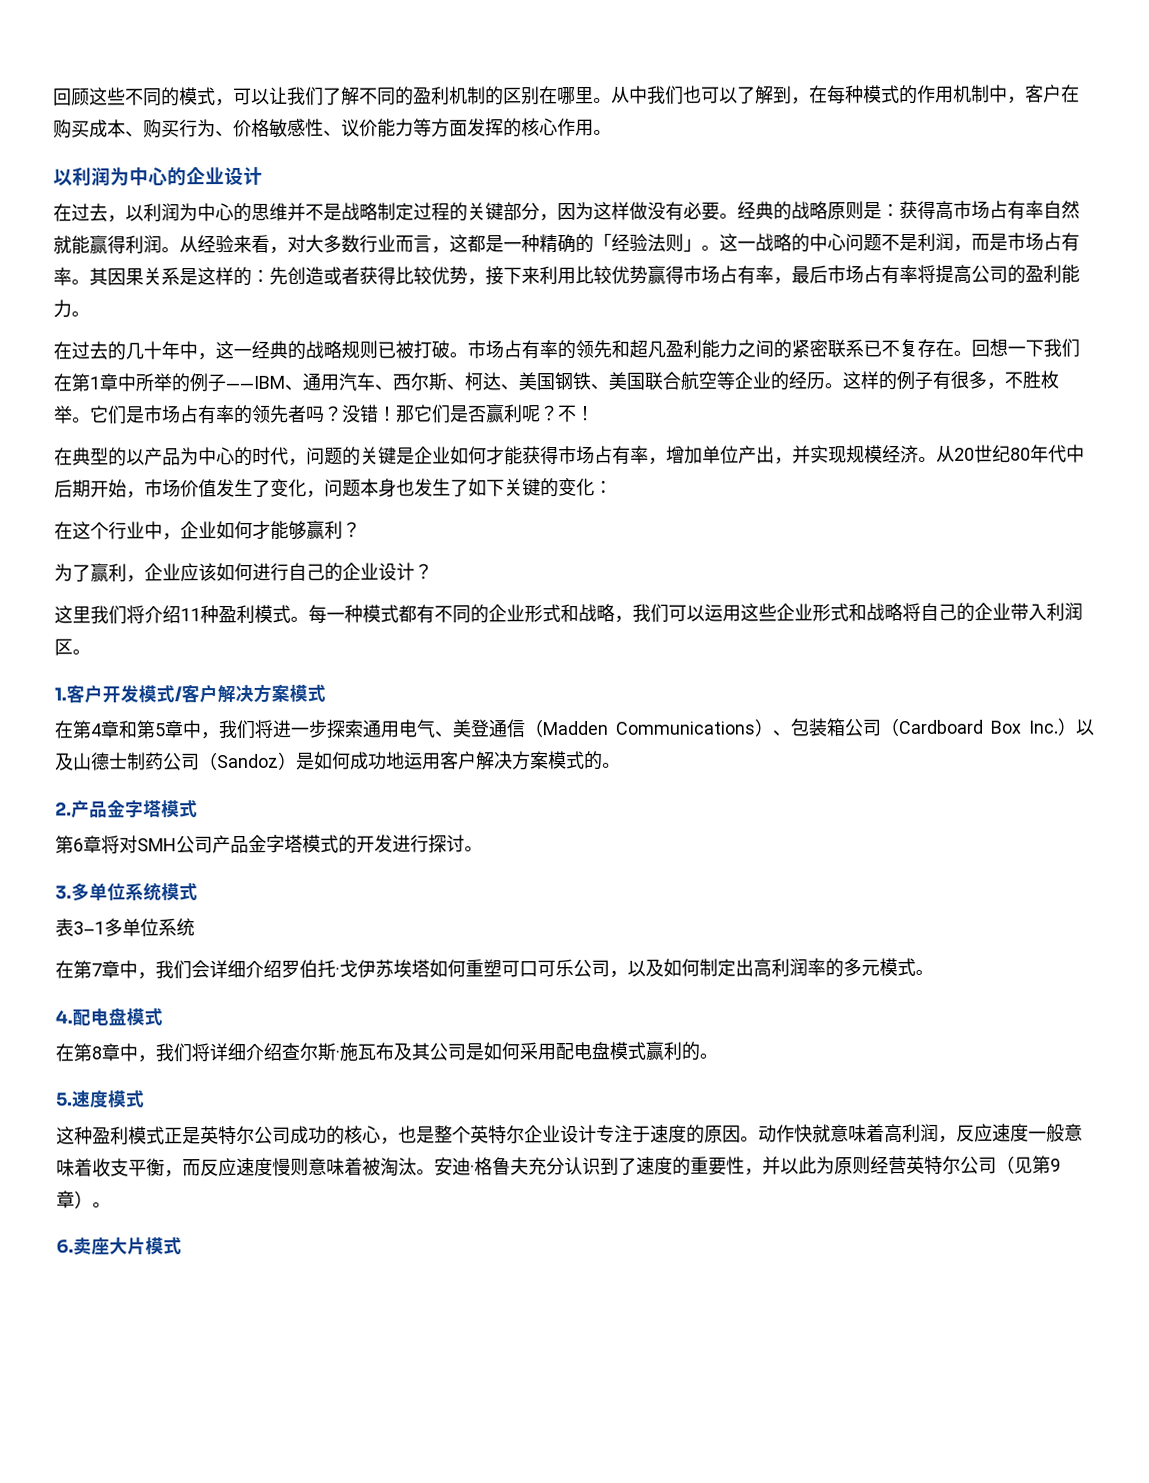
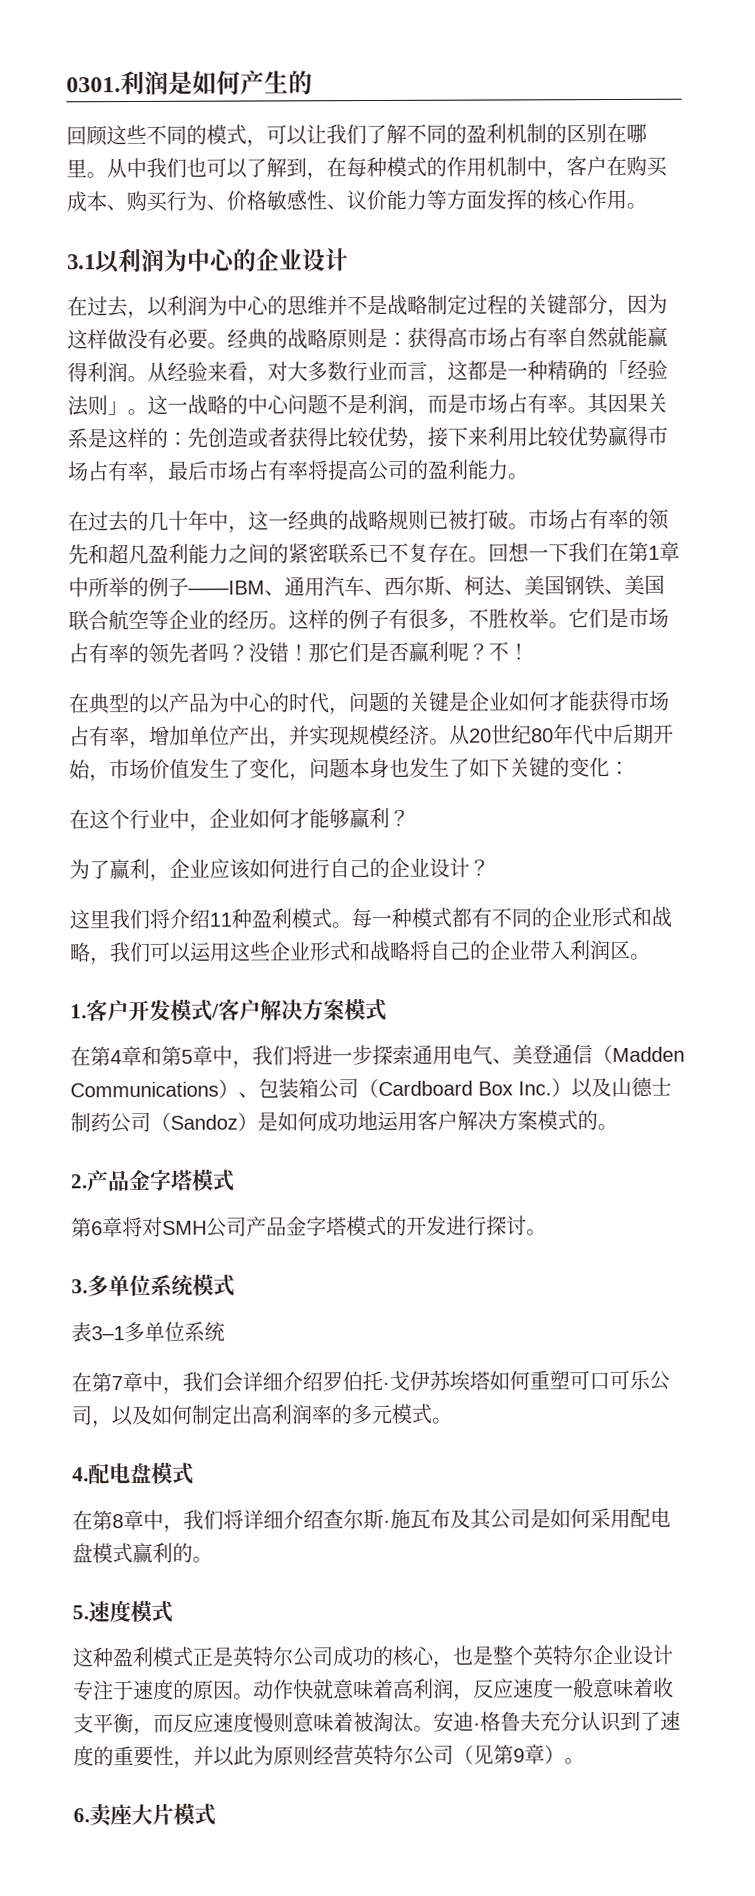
+ 0301.利润是如何产生的
- 以利润为中心的企业设计
+ 3.1以利润为中心的企业设计

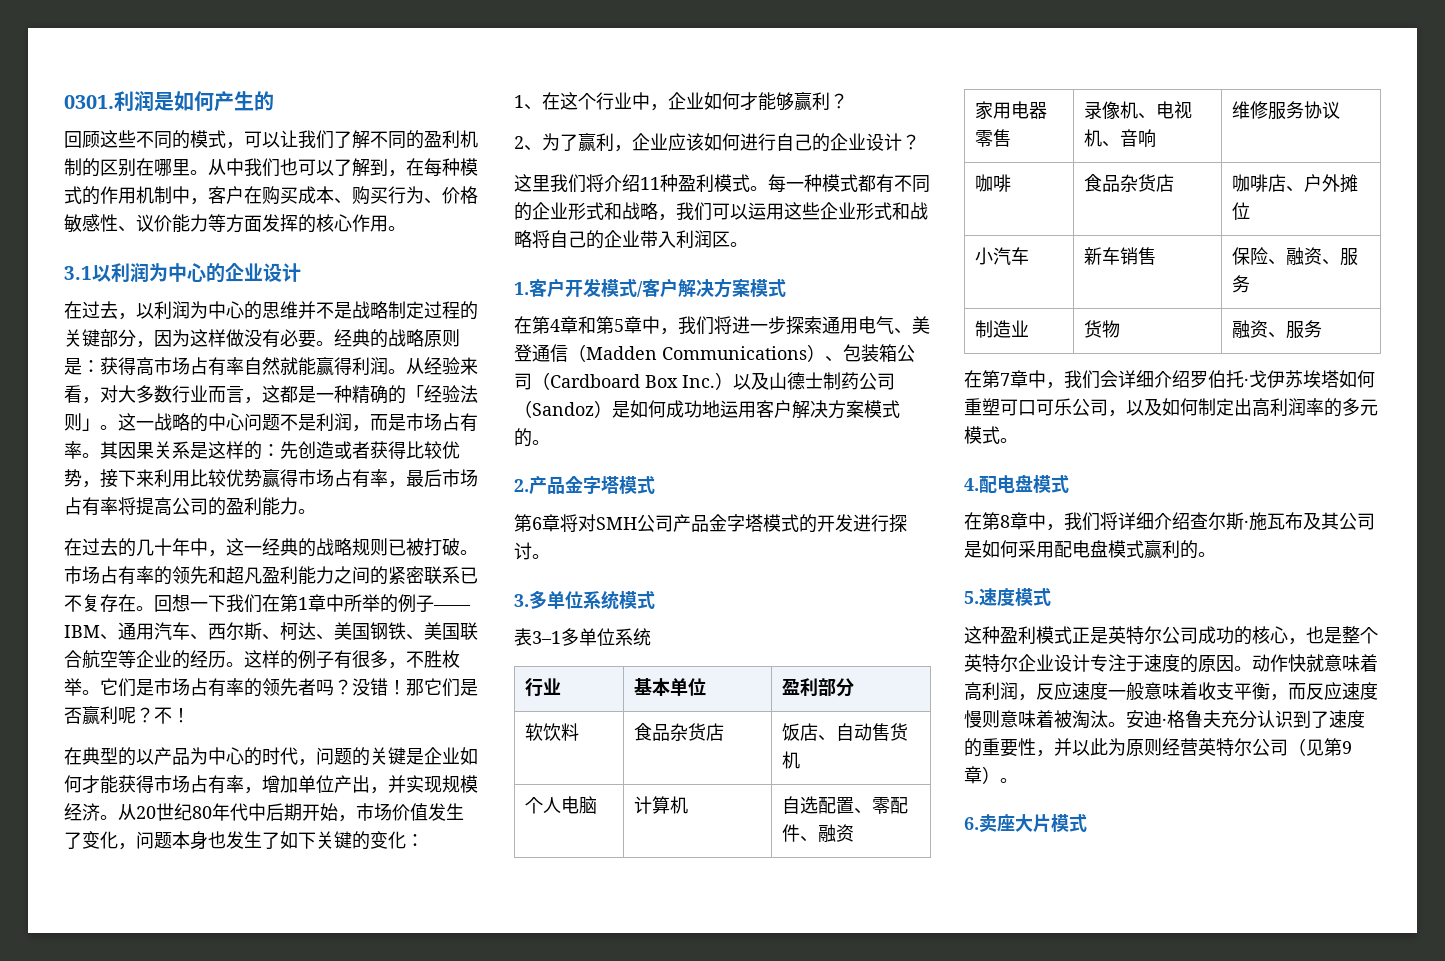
- 回想一下我们在第1章中所举的例子——IBM、通用汽车、西尔斯、柯达、美国钢铁、美国联合航空等企业的经历。
+ 回想一下我们在第1章中所举的例子—— IBM、通用汽车、西尔斯、柯达、美国钢铁、美国联合航空等企业的经历。
- 在这个行业中，企业如何才能够赢利？
+ 1、在这个行业中，企业如何才能够赢利？
- 为了赢利，企业应该如何进行自己的企业设计？
+ 2、为了赢利，企业应该如何进行自己的企业设计？
+ 行业 | 基本单位 | 盈利部分
+ 软饮料 | 食品杂货店 | 饭店、自动售货机
+ 个人电脑 | 计算机 | 自选配置、零配件、融资
+ 家用电器零售 | 录像机、电视机、音响 | 维修服务协议
+ 咖啡 | 食品杂货店 | 咖啡店、户外摊位
+ 小汽车 | 新车销售 | 保险、融资、服务
+ 制造业 | 货物 | 融资、服务

